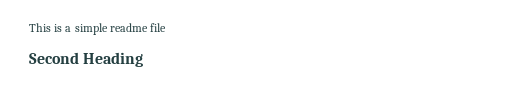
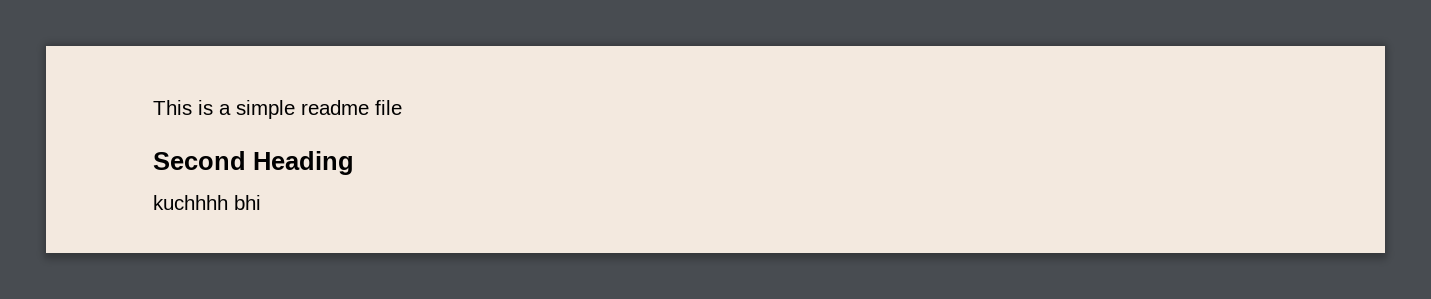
+ kuchhhh bhi

